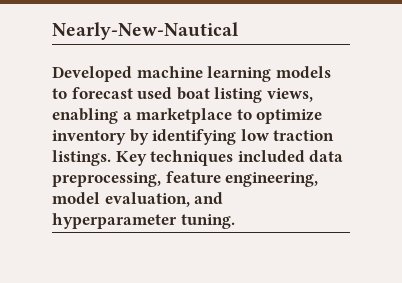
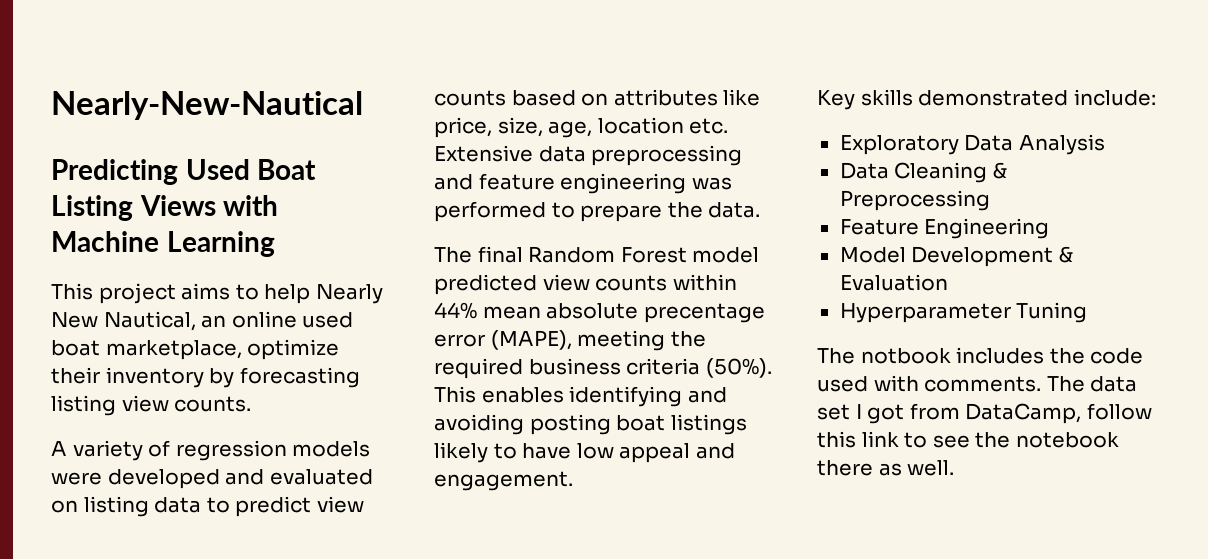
- Developed machine learning models to forecast used boat listing views, enabling a marketplace to optimize inventory by identifying low traction listings. Key techniques included data preprocessing, feature engineering, model evaluation, and hyperparameter tuning.
+ Predicting Used Boat Listing Views with Machine Learning
+ This project aims to help Nearly New Nautical, an online used boat marketplace, optimize their inventory by forecasting listing view counts.
+ A variety of regression models were developed and evaluated on listing data to predict view counts based on attributes like price, size, age, location etc. Extensive data preprocessing and feature engineering was performed to prepare the data.
+ The final Random Forest model predicted view counts within 44% mean absolute precentage error (MAPE), meeting the required business criteria (50%). This enables identifying and avoiding posting boat listings likely to have low appeal and engagement.
+ Key skills demonstrated include:
+ Exploratory Data Analysis
+ Data Cleaning & Preprocessing
+ Feature Engineering
+ Model Development & Evaluation
+ Hyperparameter Tuning
+ The notbook includes the code used with comments. The data set I got from DataCamp, follow this link to see the notebook there as well.

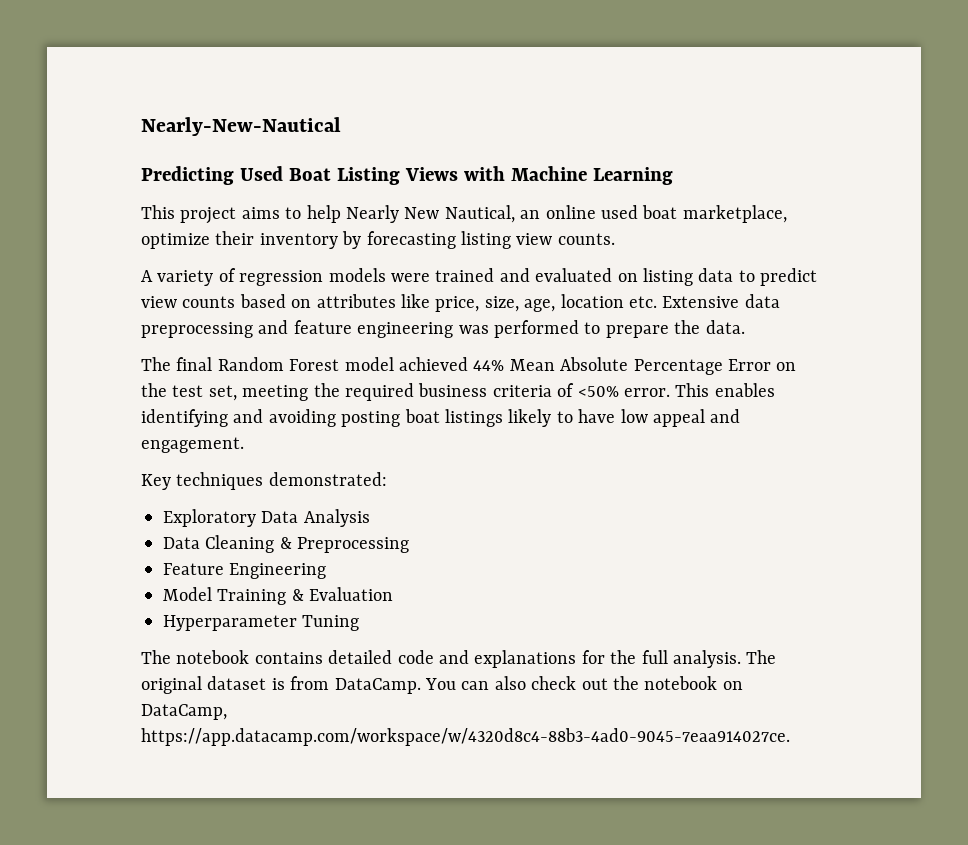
- A variety of regression models were developed and evaluated on listing data to predict view counts based on attributes like price, size, age, location etc. Extensive data preprocessing and feature engineering was performed to prepare the data.
+ A variety of regression models were trained and evaluated on listing data to predict view counts based on attributes like price, size, age, location etc. Extensive data preprocessing and feature engineering was performed to prepare the data.
- The final Random Forest model predicted view counts within 44% mean absolute precentage error (MAPE), meeting the required business criteria (50%).
+ The final Random Forest model achieved 44% Mean Absolute Percentage Error on the test set, meeting the required business criteria of <50% error.
- Key skills demonstrated include:
+ Key techniques demonstrated:
- Model Development & Evaluation
+ Model Training & Evaluation
- The notbook includes the code used with comments. The data set I got from DataCamp, follow this link to see the notebook there as well.
+ The notebook contains detailed code and explanations for the full analysis. The original dataset is from DataCamp. You can also check out the notebook on DataCamp, https://app.datacamp.com/workspace/w/4320d8c4-88b3-4ad0-9045-7eaa914027ce.

